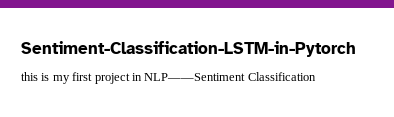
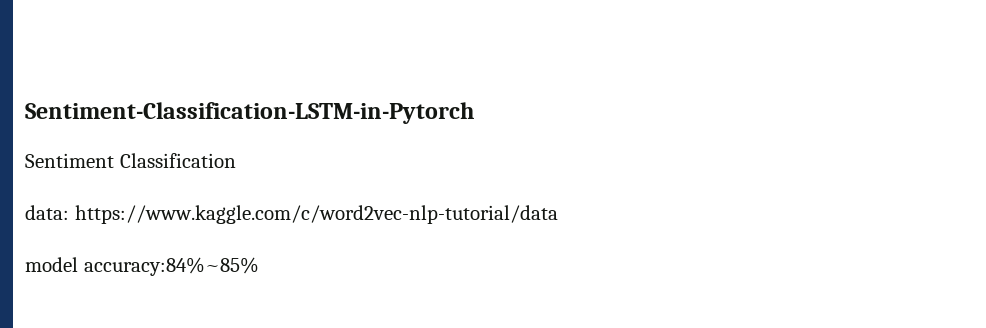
- this is my first project in NLP——Sentiment Classification
+ Sentiment Classification
+ data: https://www.kaggle.com/c/word2vec-nlp-tutorial/data
+ model accuracy:84%~85%

